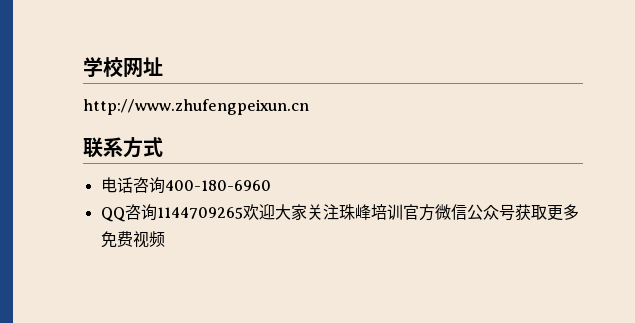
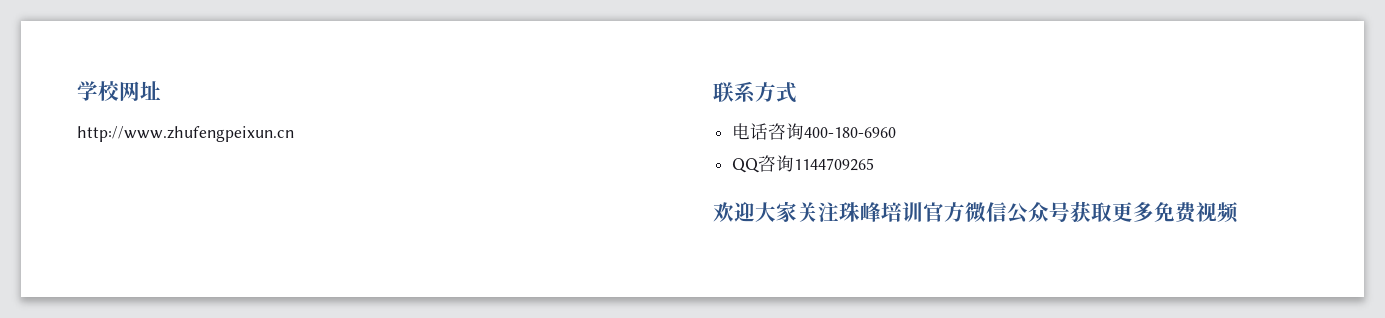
- QQ咨询1144709265欢迎大家关注珠峰培训官方微信公众号获取更多免费视频
+ QQ咨询1144709265
+ 欢迎大家关注珠峰培训官方微信公众号获取更多免费视频

